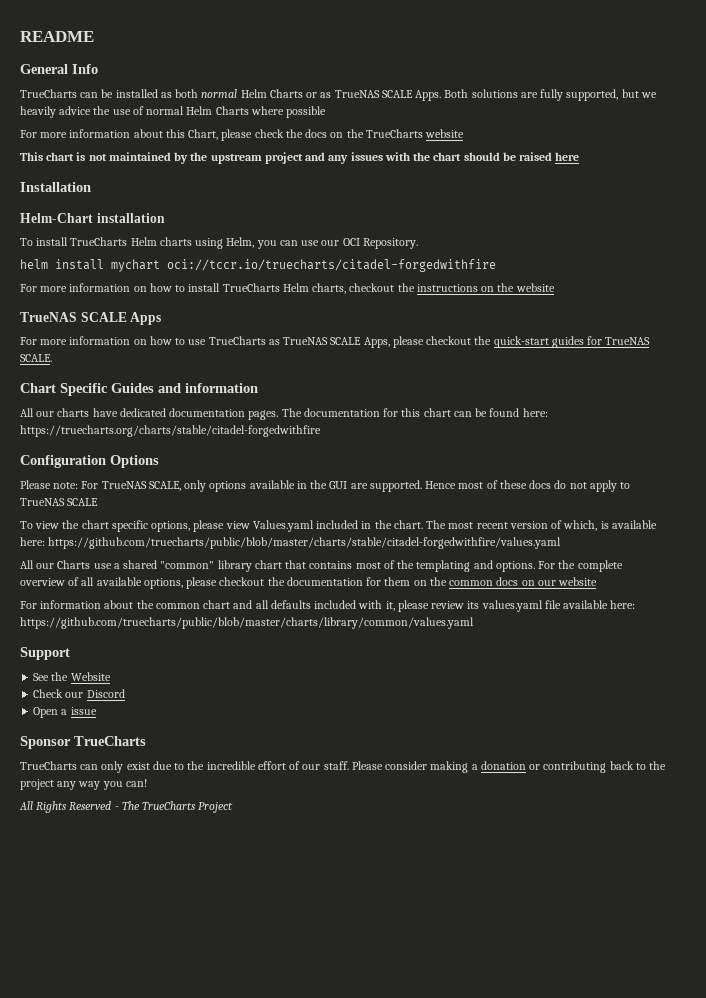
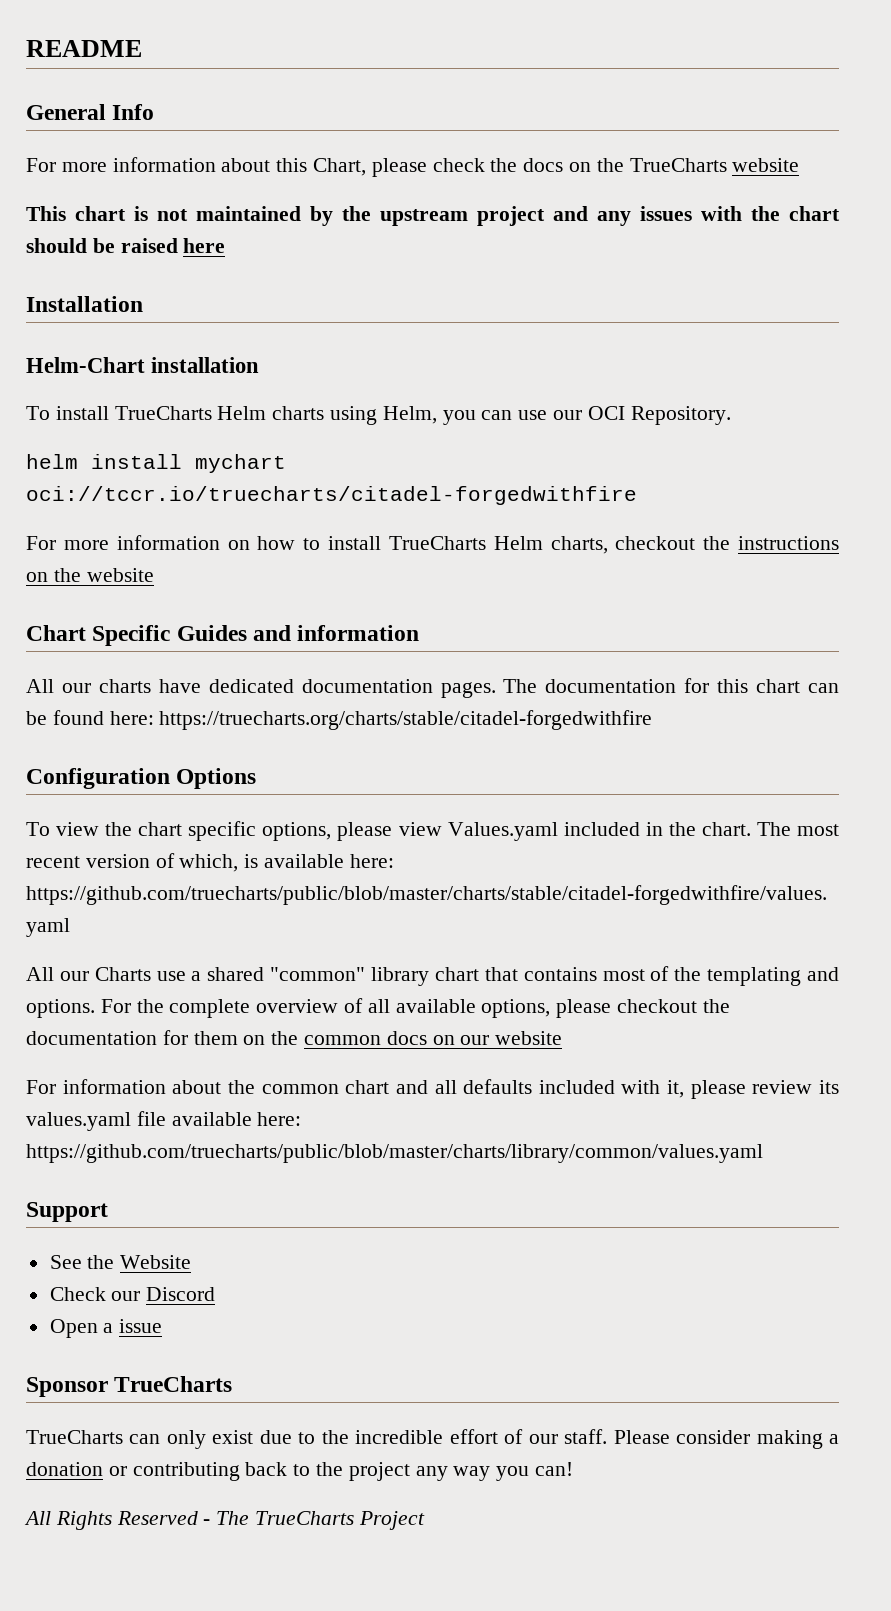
- TrueCharts can be installed as both normal Helm Charts or as TrueNAS SCALE Apps. Both solutions are fully supported, but we heavily advice the use of normal Helm Charts where possible
- TrueNAS SCALE Apps
- For more information on how to use TrueCharts as TrueNAS SCALE Apps, please checkout the quick-start guides for TrueNAS SCALE.
- Please note: For TrueNAS SCALE, only options available in the GUI are supported. Hence most of these docs do not apply to TrueNAS SCALE

